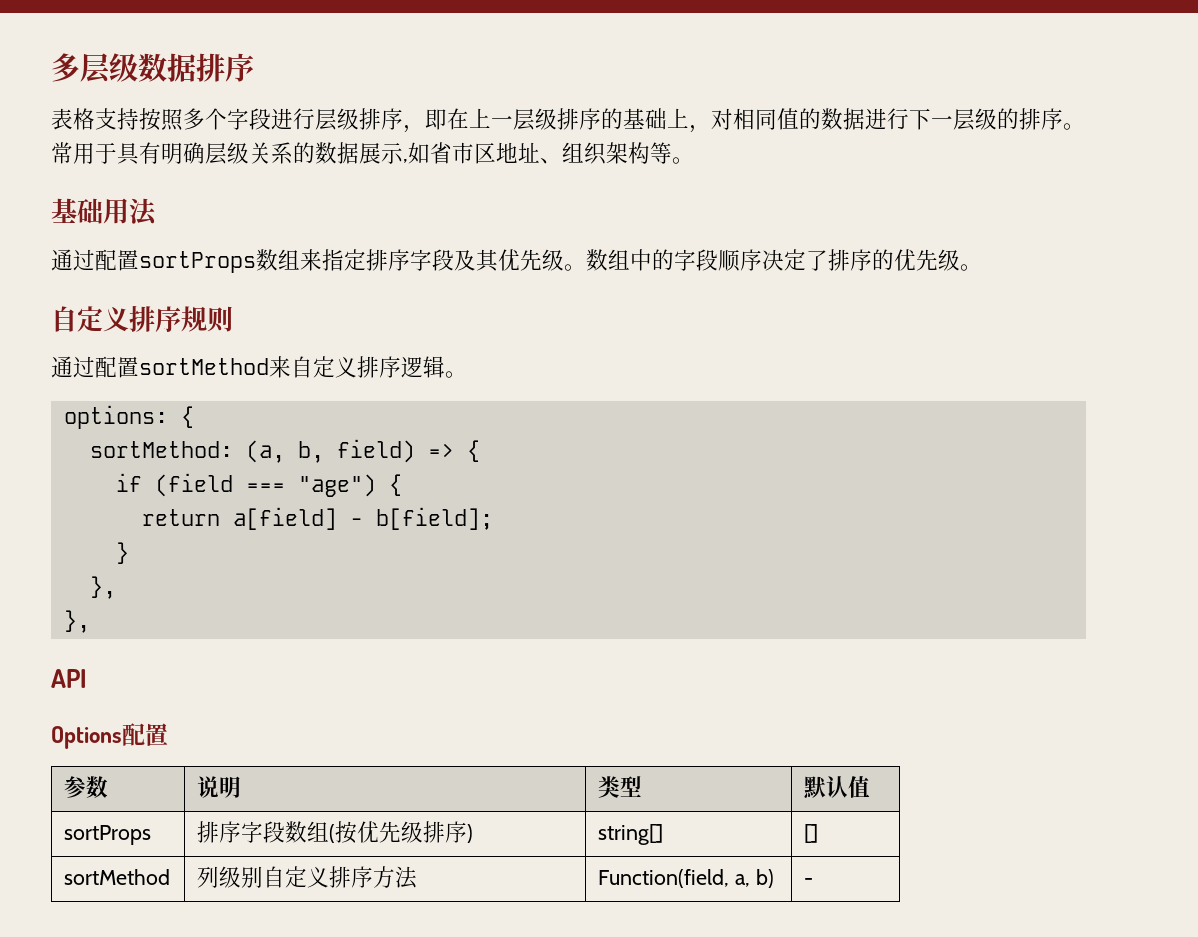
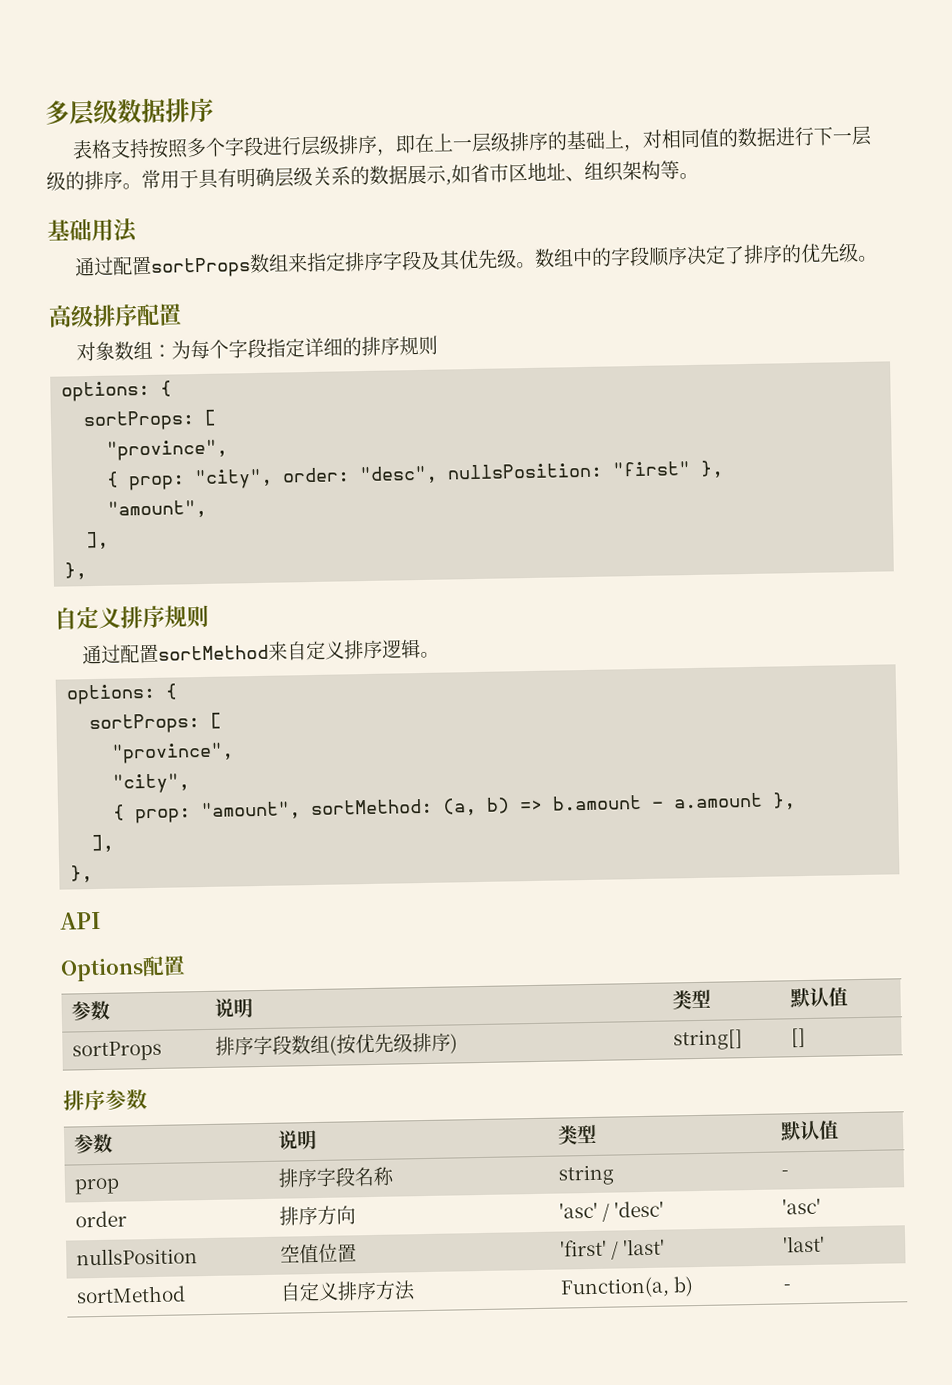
+ 高级排序配置
+ 对象数组：为每个字段指定详细的排序规则
+ options: {
+ sortProps: [
+ "province",
+ { prop: "city", order: "desc", nullsPosition: "first" },
+ "amount",
+ ],
+ },
  通过配置sortMethod来自定义排序逻辑。
  options: {
- sortMethod: (a, b, field) => {
- if (field === "age") {
- return a[field] - b[field];
- }
- },
+ sortProps: [
+ "province",
+ "city",
+ { prop: "amount", sortMethod: (a, b) => b.amount - a.amount },
+ ],
+ 排序参数
+ 参数 | 说明 | 类型 | 默认值
+ prop | 排序字段名称 | string | -
+ order | 排序方向 | 'asc' / 'desc' | 'asc'
+ nullsPosition | 空值位置 | 'first' / 'last' | 'last'
- sortMethod | 列级别自定义排序方法 | Function(field, a, b) | -
+ sortMethod | 自定义排序方法 | Function(a, b) | -

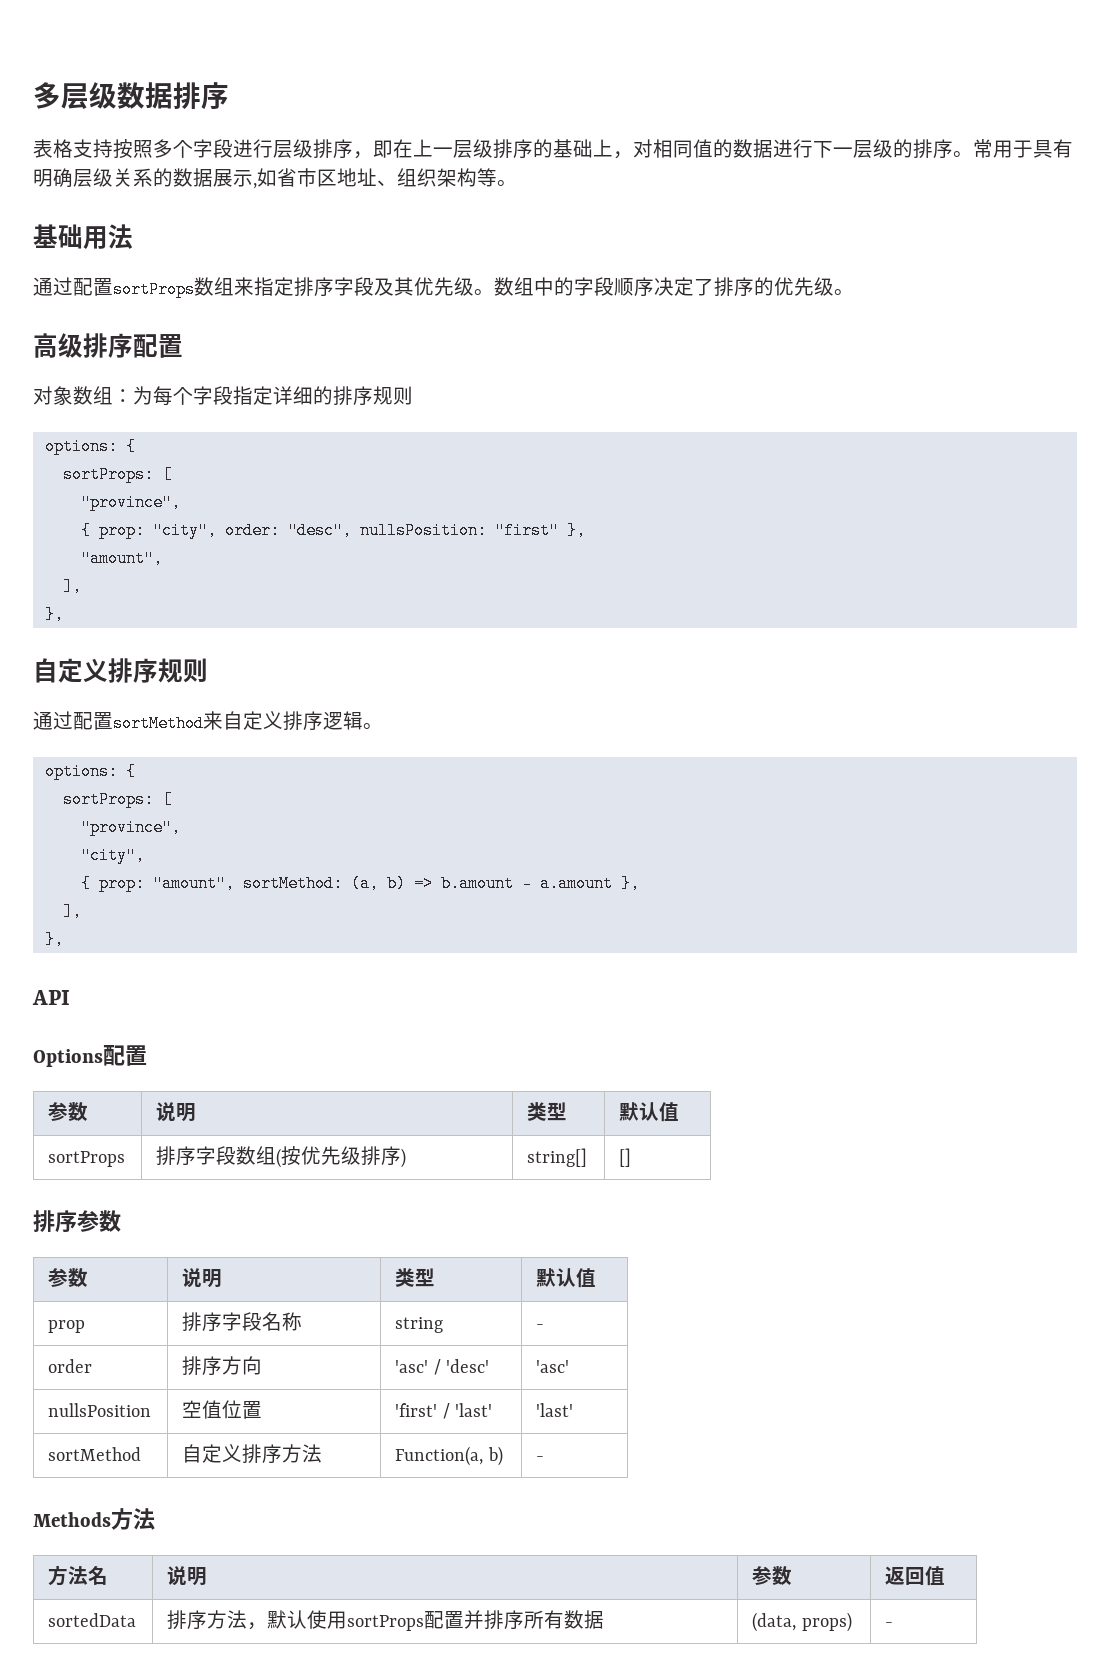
+ Methods方法
+ 方法名 | 说明 | 参数 | 返回值
+ sortedData | 排序方法，默认使用sortProps配置并排序所有数据 | (data, props) | -

